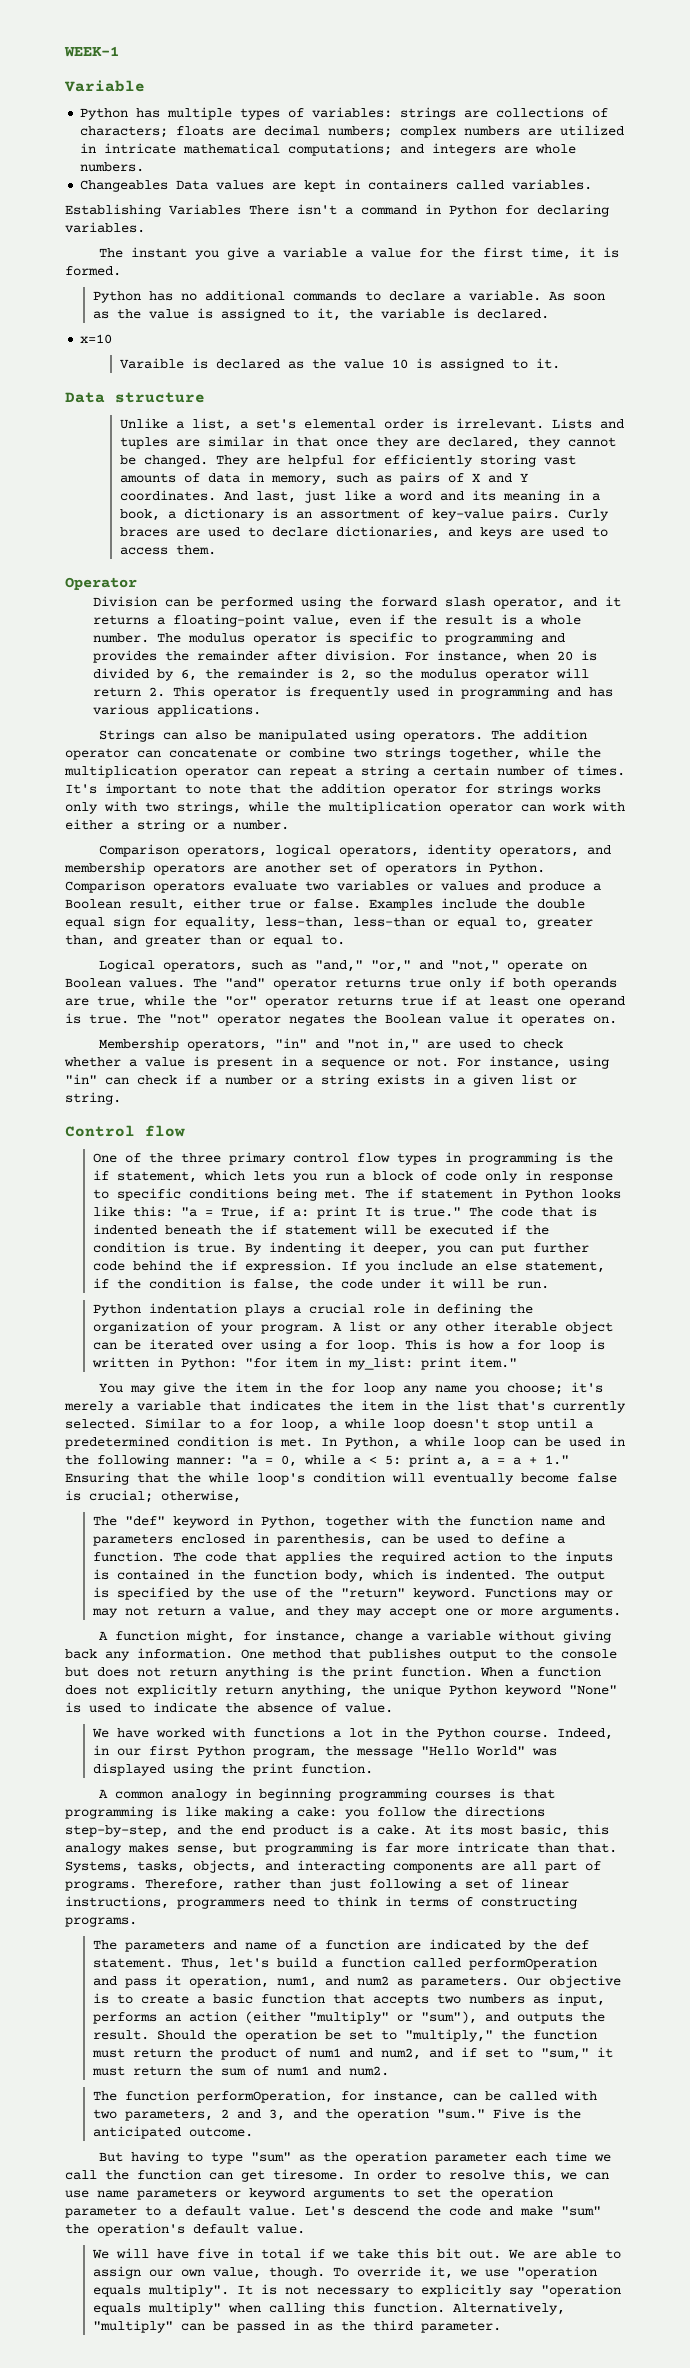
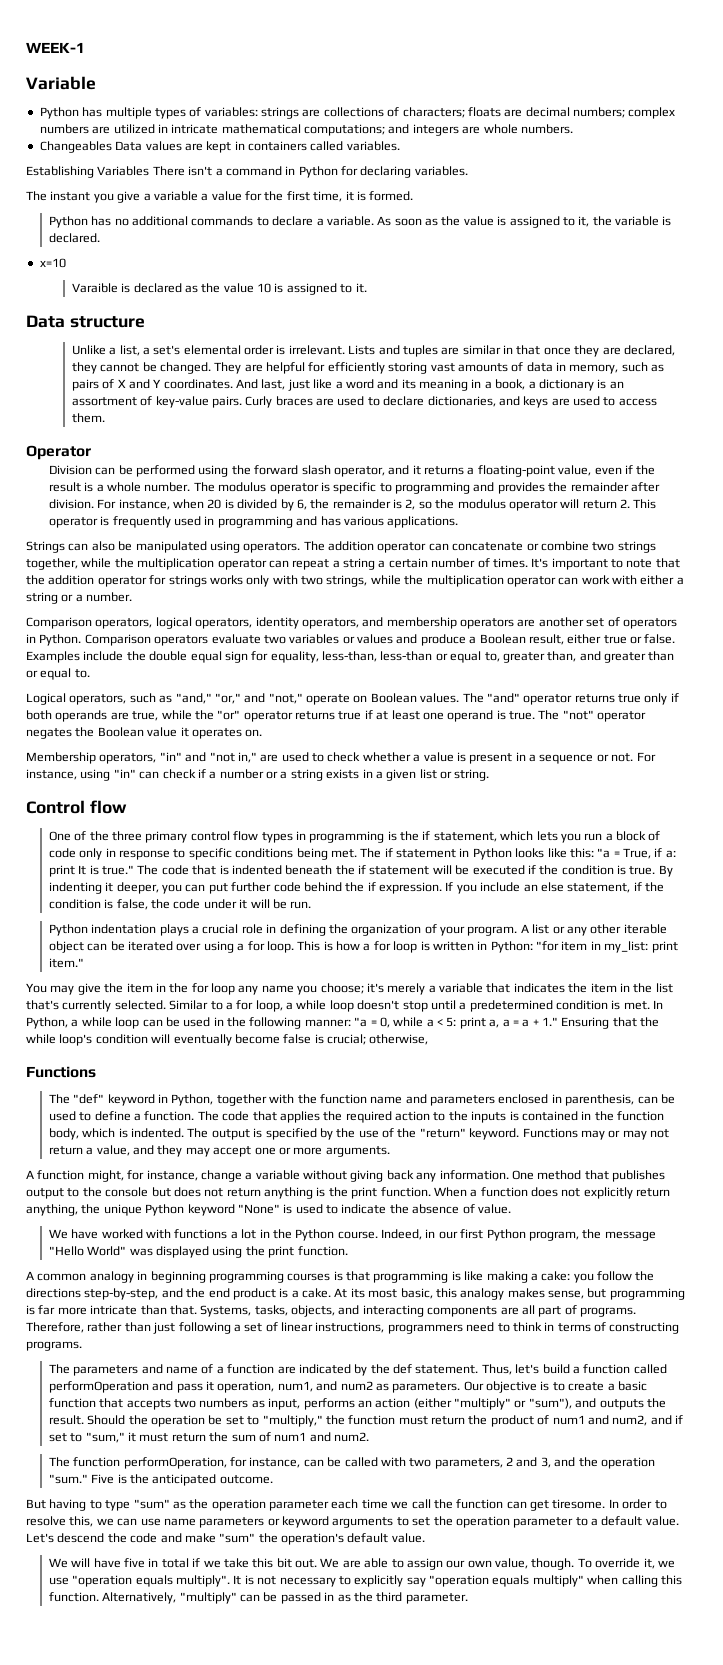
  In Python, a while loop can be used in the following manner: "a = 0, while a < 5: print a, a = a + 1." Ensuring that the while loop's condition will eventually become false is crucial; otherwise,
+ Functions

